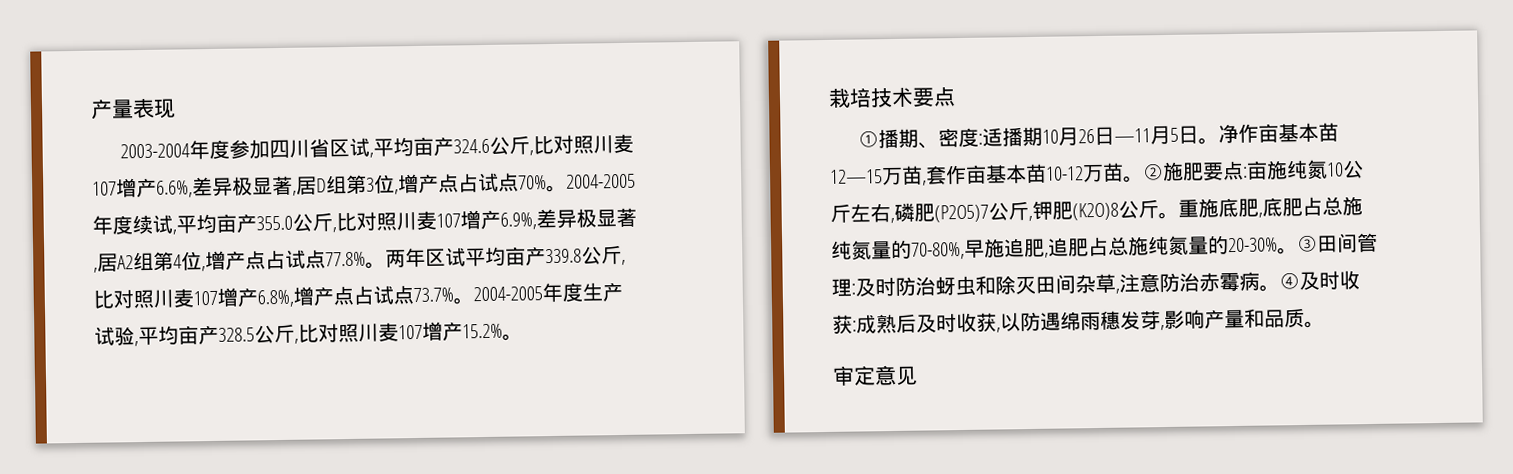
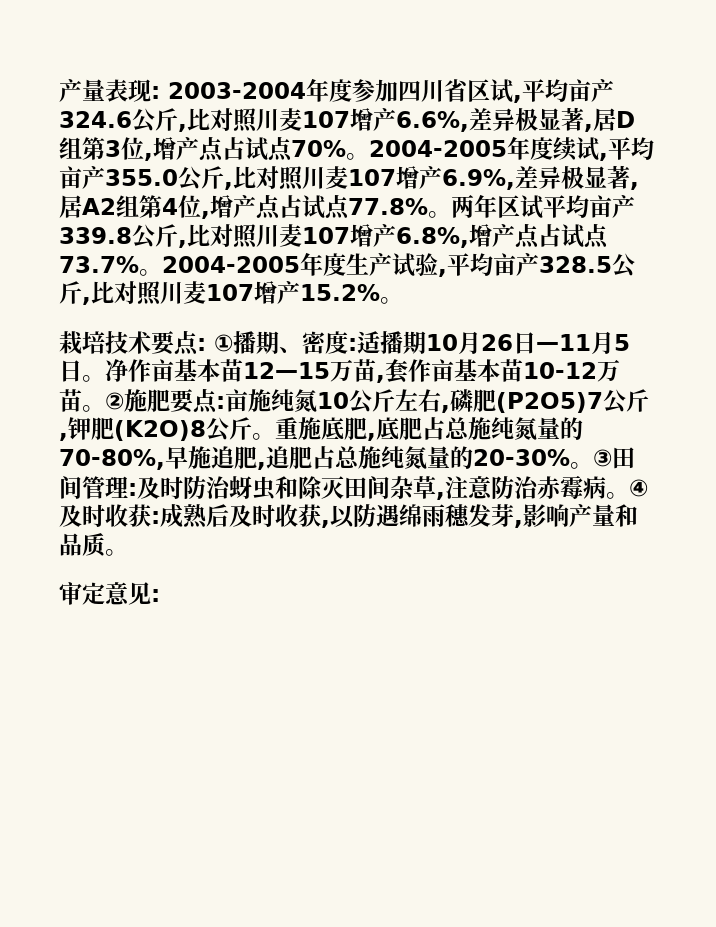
- 产量表现
- 2003-2004年度参加四川省区试,平均亩产324.6公斤,比对照川麦107增产6.6%,差异极显著,居D组第3位,增产点占试点70%。
+ 产量表现: 2003-2004年度参加四川省区试,平均亩产324.6公斤,比对照川麦107增产6.6%,差异极显著,居D组第3位,增产点占试点70%。
- 栽培技术要点
- ①播期、密度:适播期10月26日—11月5日。
+ 栽培技术要点: ①播期、密度:适播期10月26日—11月5日。
- 审定意见
+ 审定意见:

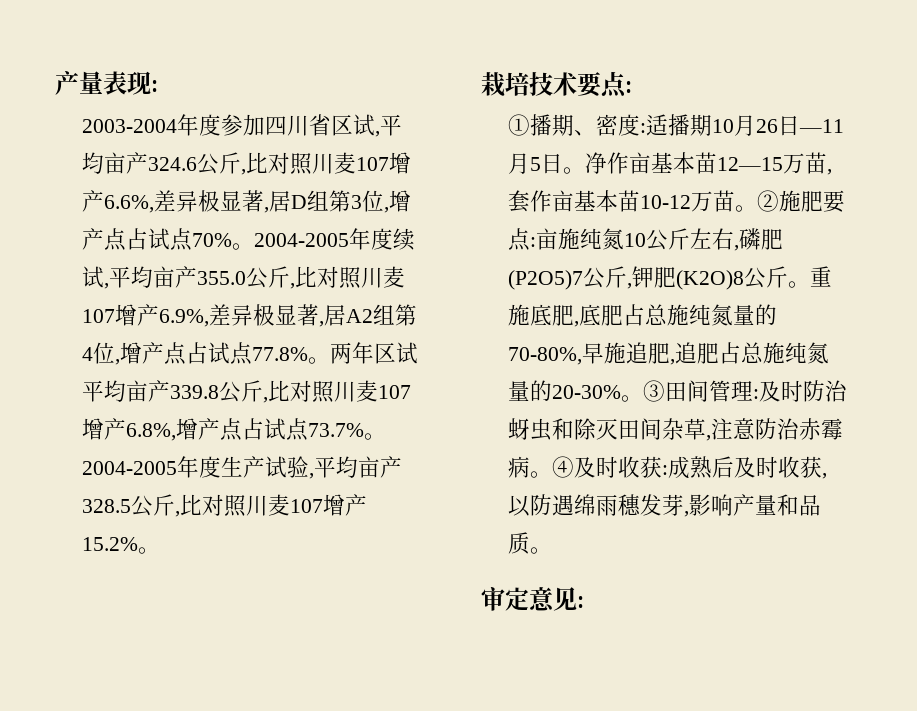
- 产量表现: 2003-2004年度参加四川省区试,平均亩产324.6公斤,比对照川麦107增产6.6%,差异极显著,居D组第3位,增产点占试点70%。
+ 产量表现:
+ 2003-2004年度参加四川省区试,平均亩产324.6公斤,比对照川麦107增产6.6%,差异极显著,居D组第3位,增产点占试点70%。
- 栽培技术要点: ①播期、密度:适播期10月26日—11月5日。
+ 栽培技术要点:
+ ①播期、密度:适播期10月26日—11月5日。

